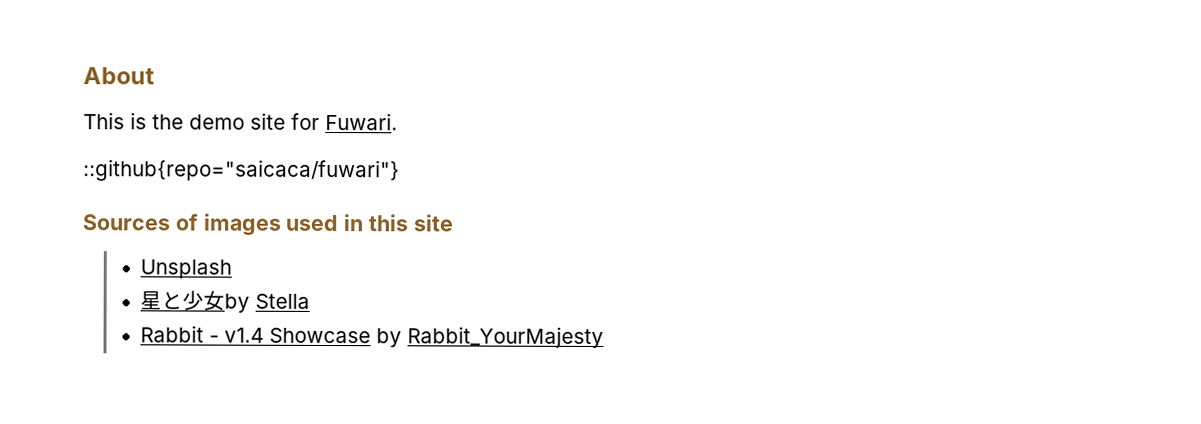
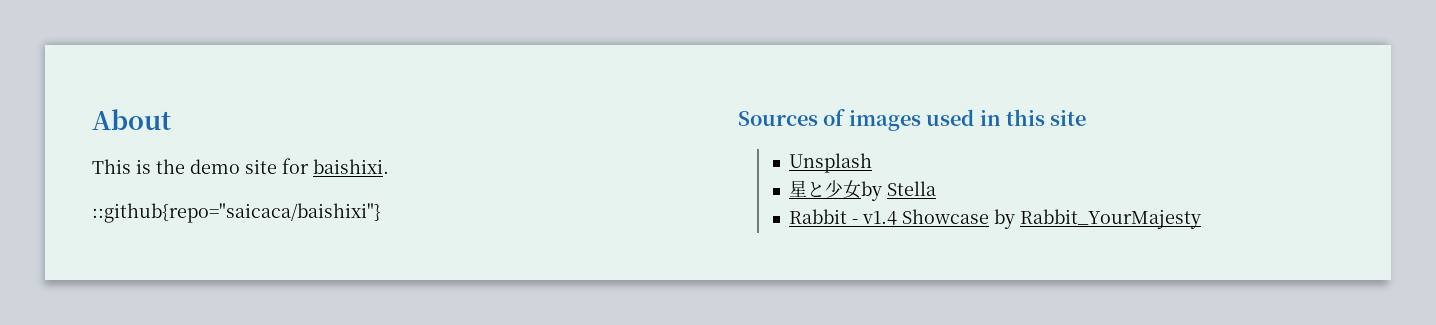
- This is the demo site for Fuwari.
- ::github{repo="saicaca/fuwari"}
+ This is the demo site for baishixi.
+ ::github{repo="saicaca/baishixi"}

